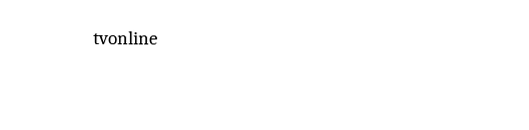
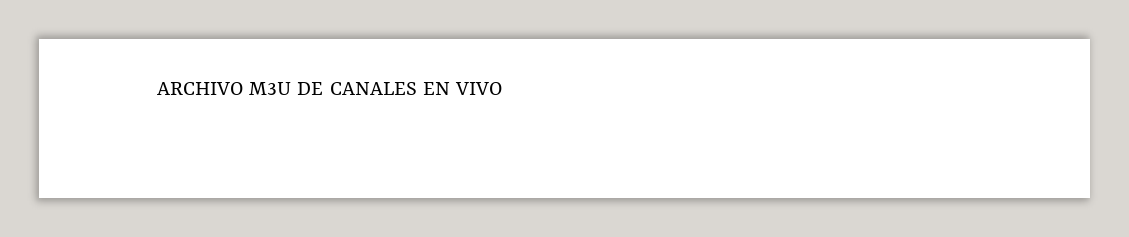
- tvonline
+ ARCHIVO M3U DE CANALES EN VIVO

